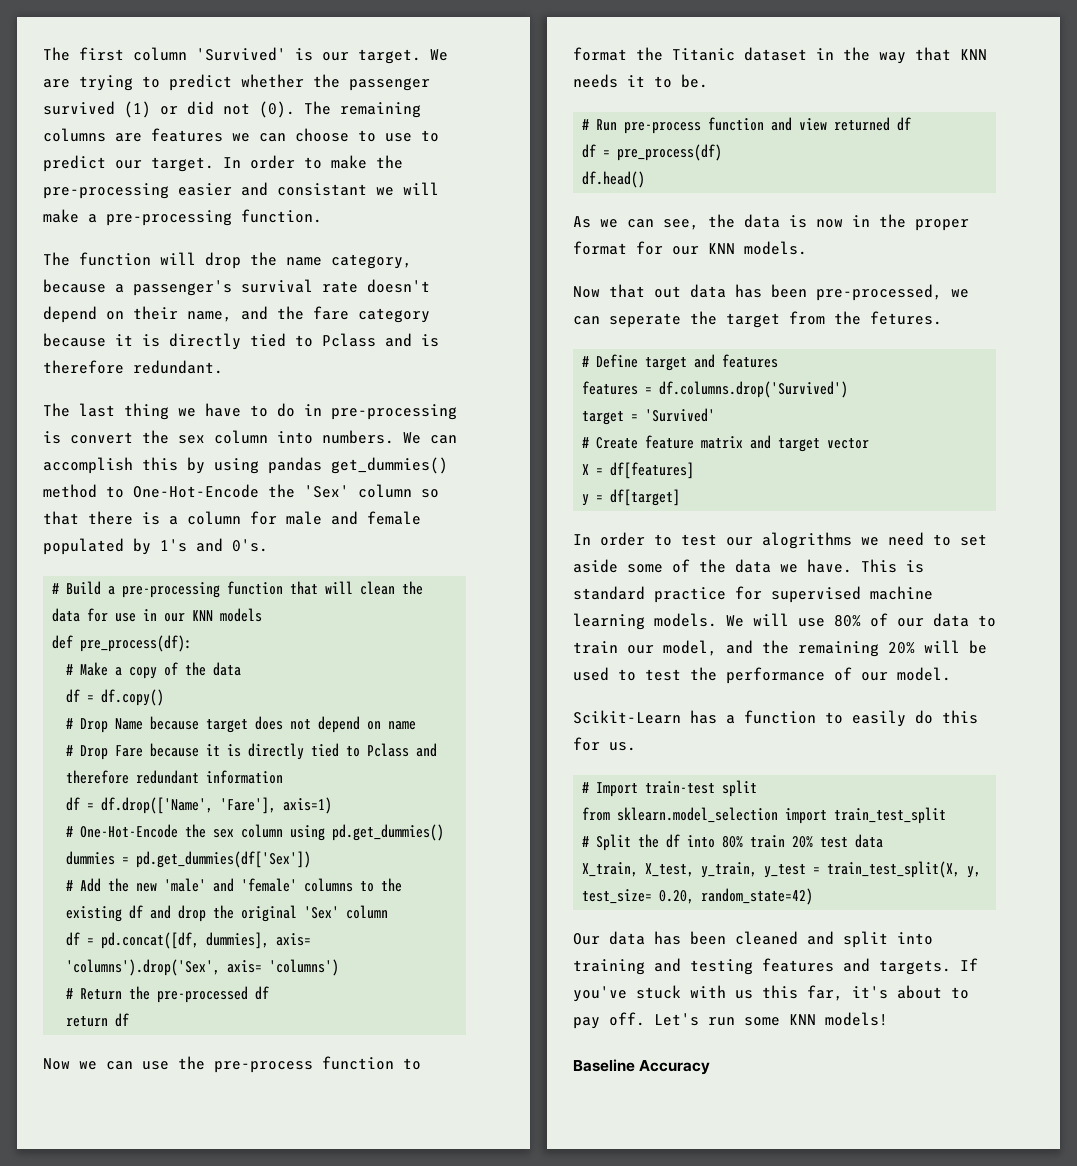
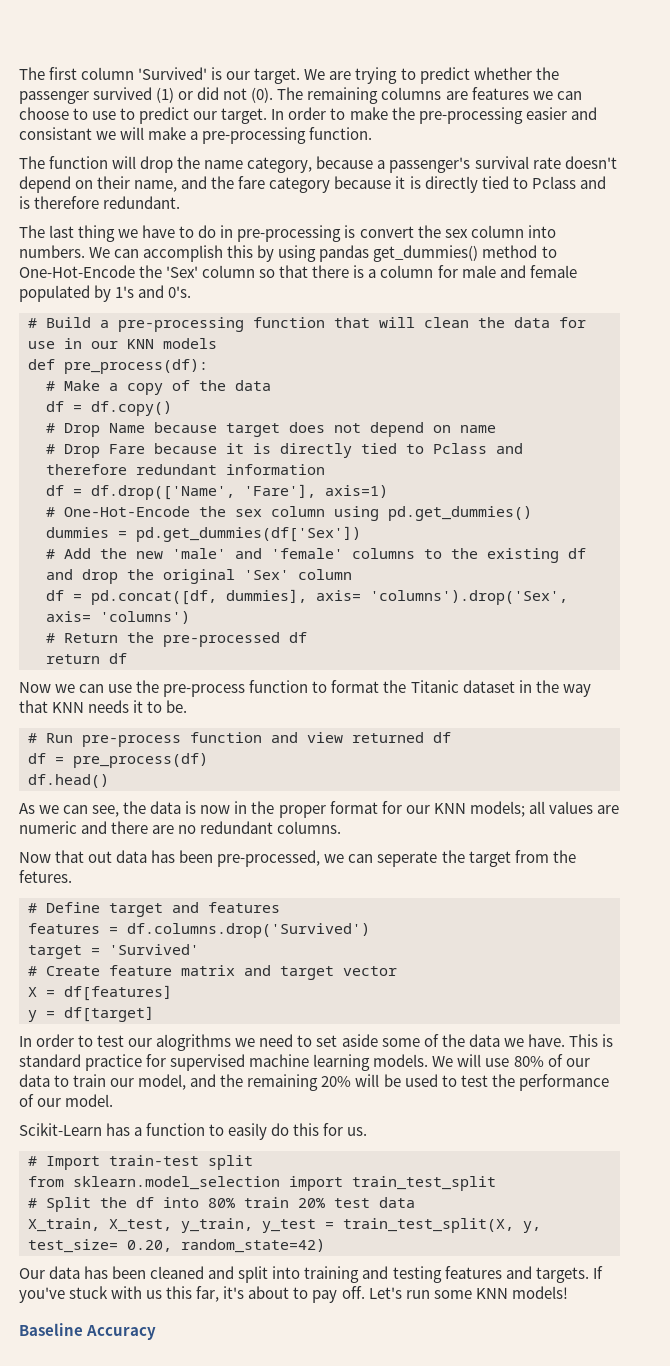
- As we can see, the data is now in the proper format for our KNN models.
+ As we can see, the data is now in the proper format for our KNN models; all values are numeric and there are no redundant columns.

